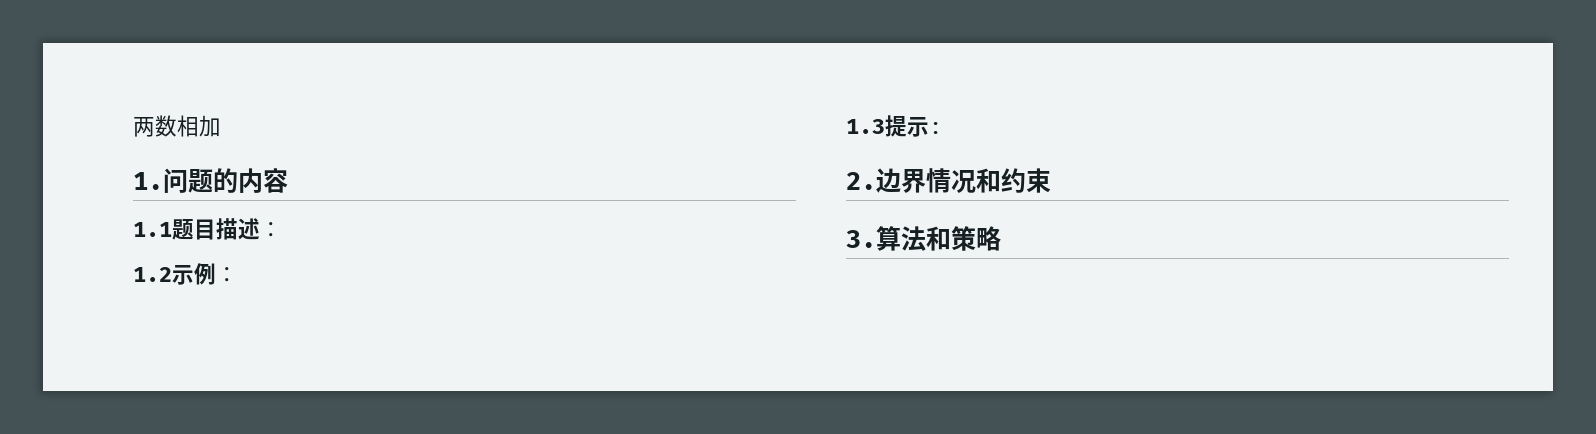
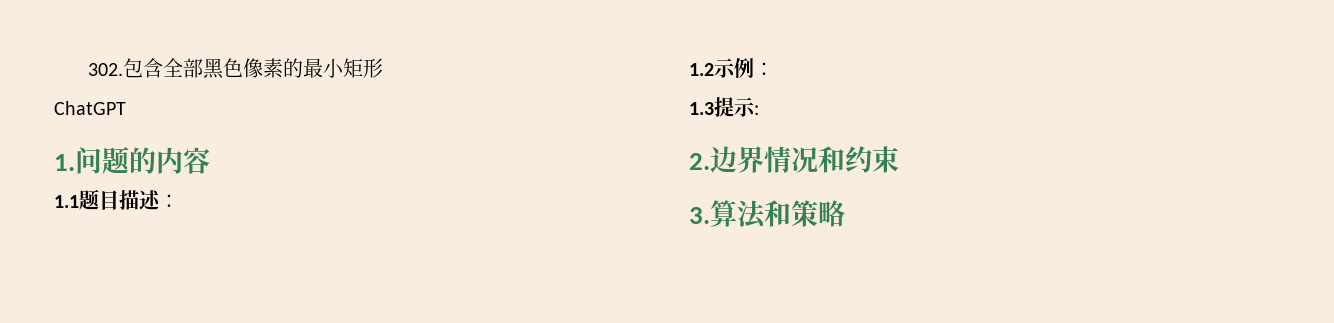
- 两数相加
+ 302.包含全部黑色像素的最小矩形
+ ChatGPT

